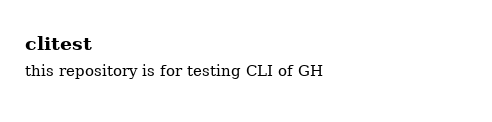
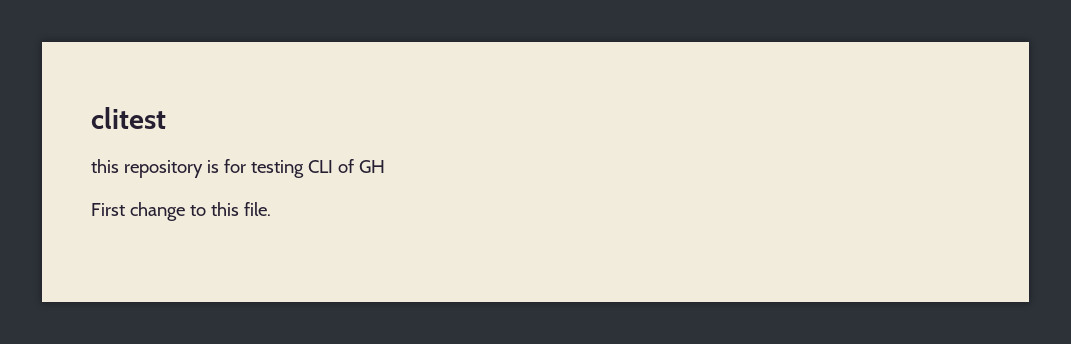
+ First change to this file.

